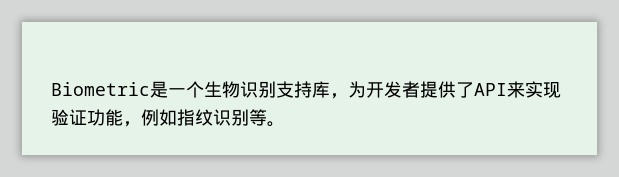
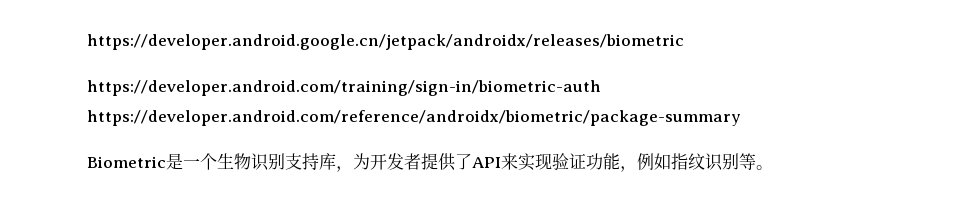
+ https://developer.android.google.cn/jetpack/androidx/releases/biometric
+ https://developer.android.com/training/sign-in/biometric-auth https://developer.android.com/reference/androidx/biometric/package-summary

